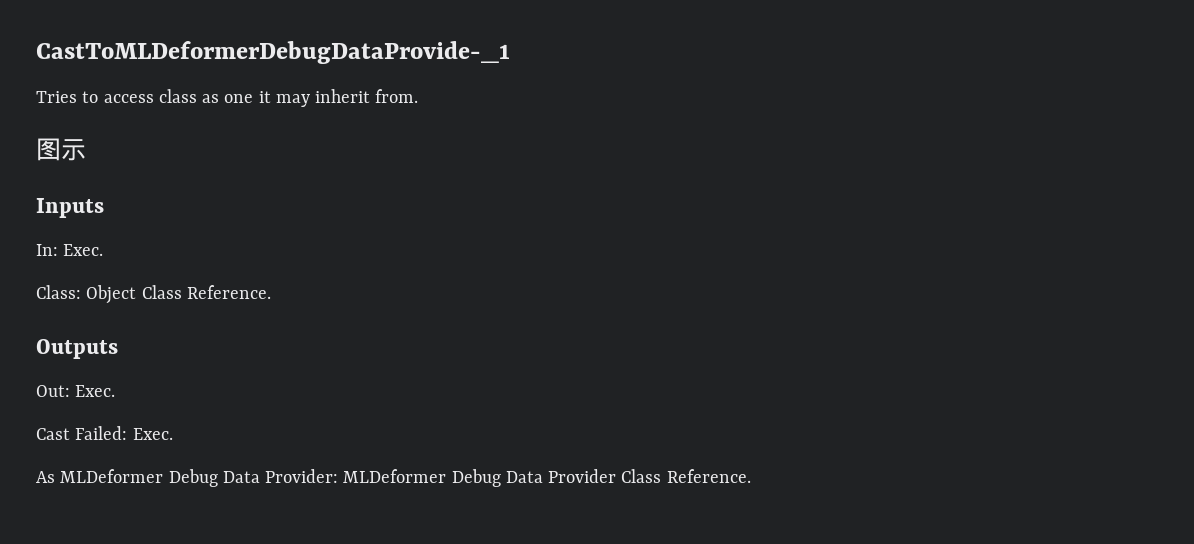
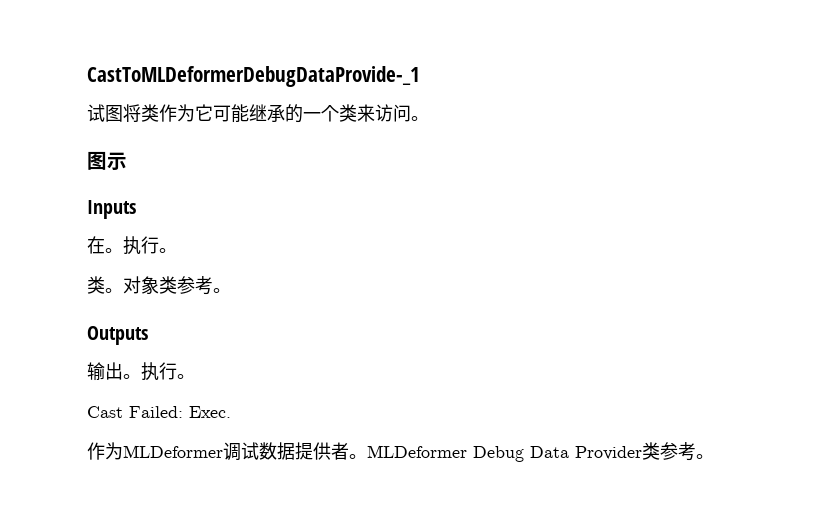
- Tries to access class as one it may inherit from.
+ 试图将类作为它可能继承的一个类来访问。
  图示
  Inputs
- In: Exec.
- Class: Object Class Reference.
+ 在。执行。
+ 类。对象类参考。
  Outputs
- Out: Exec.
+ 输出。执行。
  Cast Failed: Exec.
- As MLDeformer Debug Data Provider: MLDeformer Debug Data Provider Class Reference.
+ 作为MLDeformer调试数据提供者。MLDeformer Debug Data Provider类参考。

